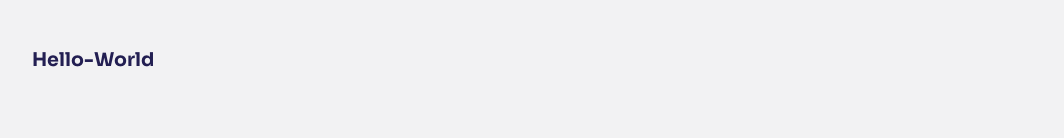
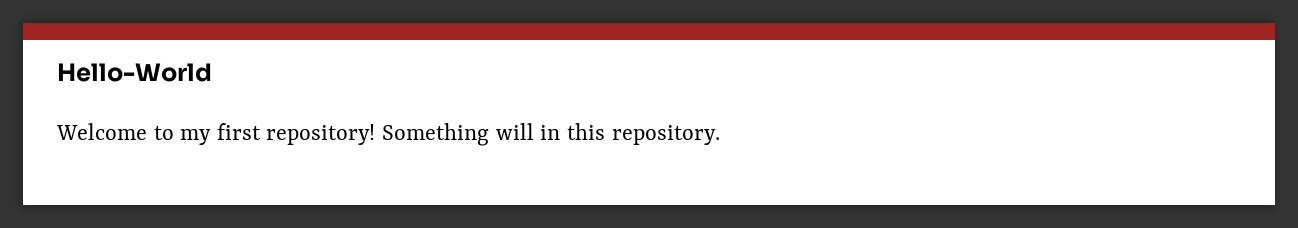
+ Welcome to my first repository! Something will in this repository.

